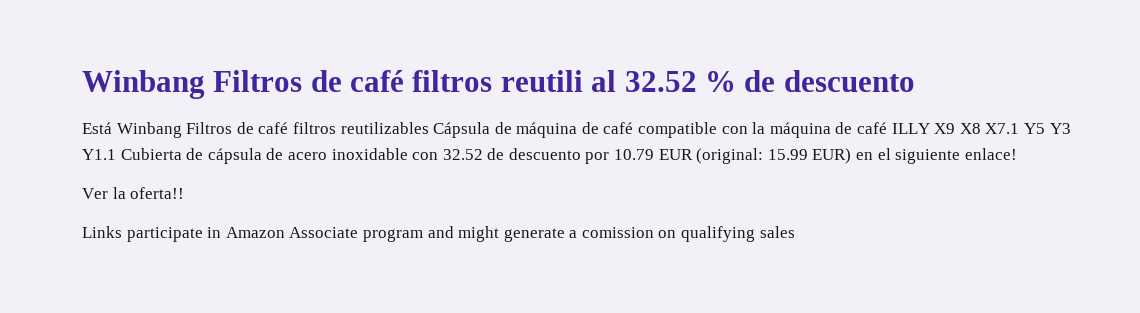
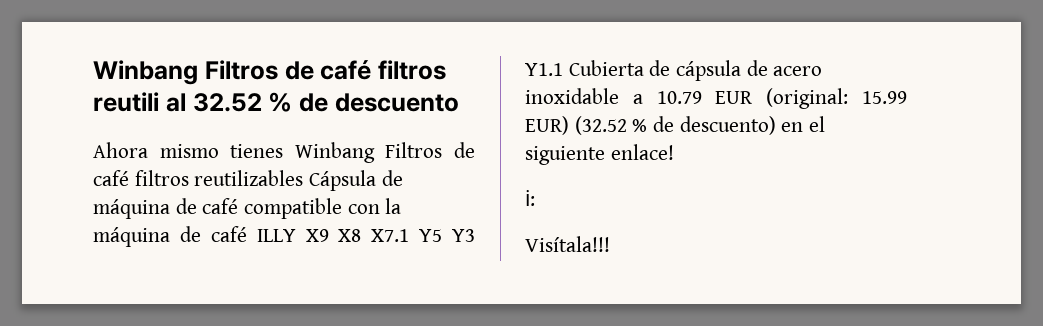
- Está Winbang Filtros de café filtros reutilizables Cápsula de máquina de café compatible con la máquina de café ILLY X9 X8 X7.1 Y5 Y3 Y1.1 Cubierta de cápsula de acero inoxidable con 32.52 de descuento por 10.79 EUR (original: 15.99 EUR) en el siguiente enlace!
+ Ahora mismo tienes Winbang Filtros de café filtros reutilizables Cápsula de máquina de café compatible con la máquina de café ILLY X9 X8 X7.1 Y5 Y3 Y1.1 Cubierta de cápsula de acero inoxidable a 10.79 EUR (original: 15.99 EUR) (32.52 % de descuento) en el siguiente enlace!
- Ver la oferta!!
- Links participate in Amazon Associate program and might generate a comission on qualifying sales
+ ℹ:
+ Visítala!!!

